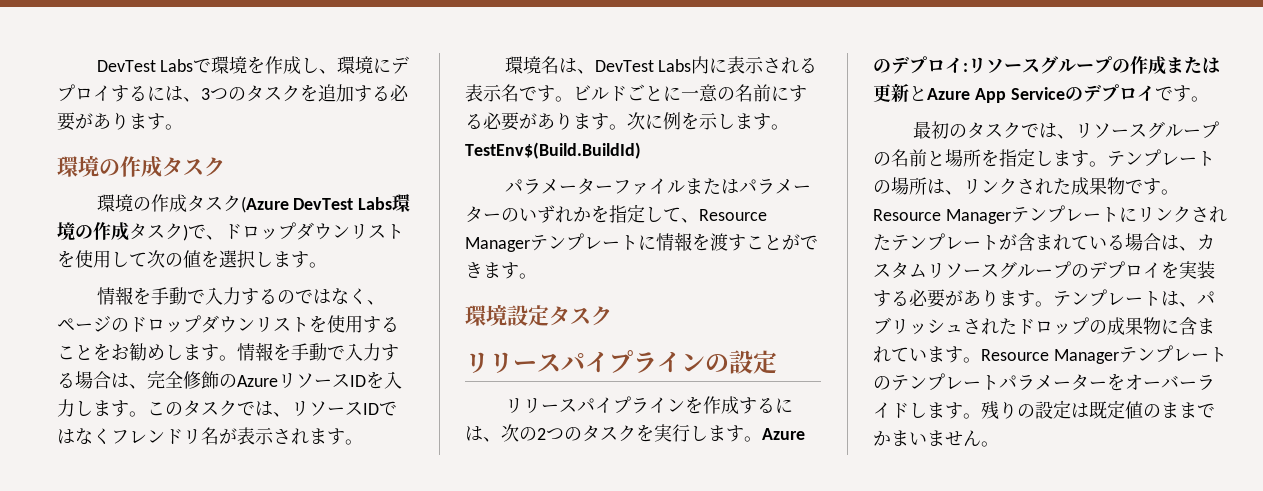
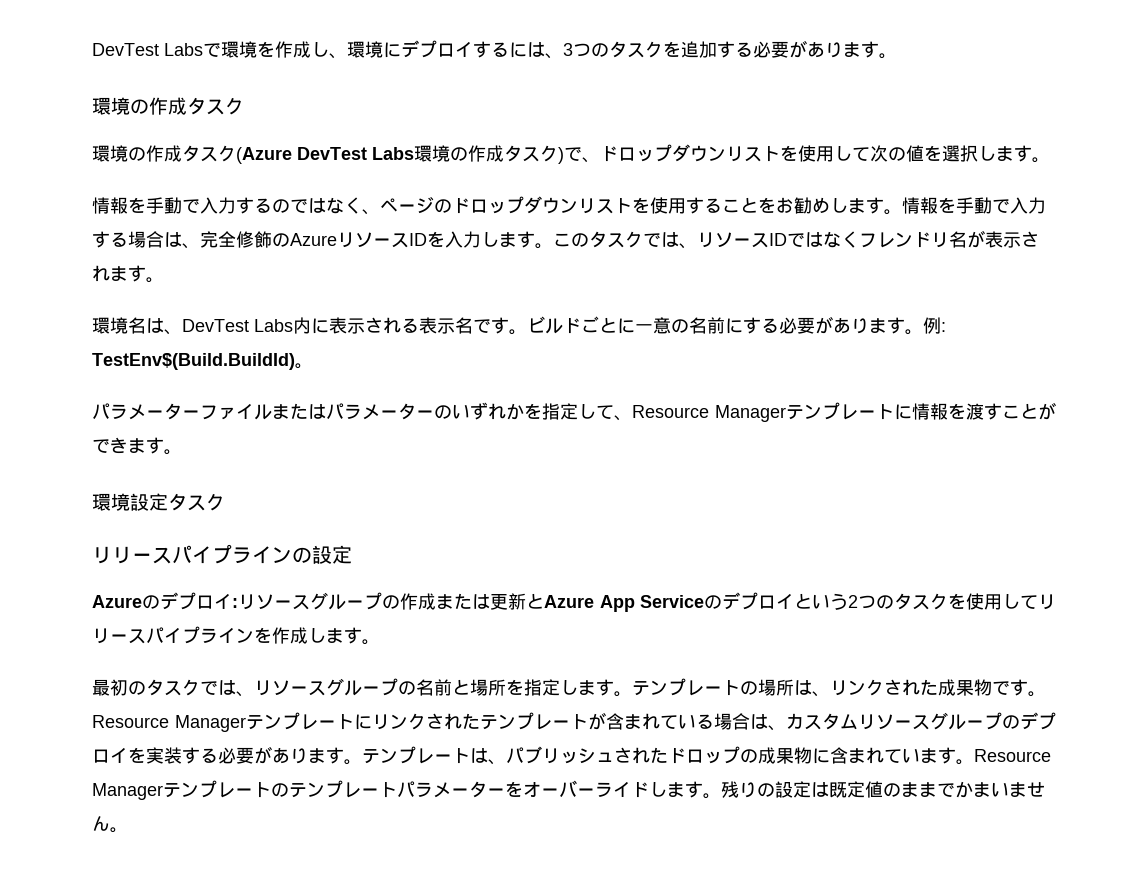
- 次に例を示します。TestEnv$(Build.BuildId)
+ 例: TestEnv$(Build.BuildId)。
- リリースパイプラインを作成するには、次の2つのタスクを実行します。Azureのデプロイ:リソースグループの作成または更新とAzure App Serviceのデプロイです。
+ Azureのデプロイ:リソースグループの作成または更新とAzure App Serviceのデプロイという2つのタスクを使用してリリースパイプラインを作成します。

